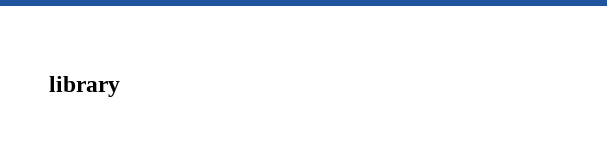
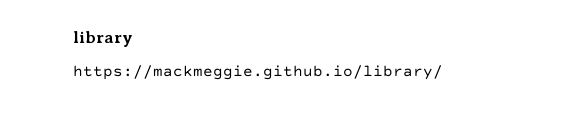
+ https://mackmeggie.github.io/library/

